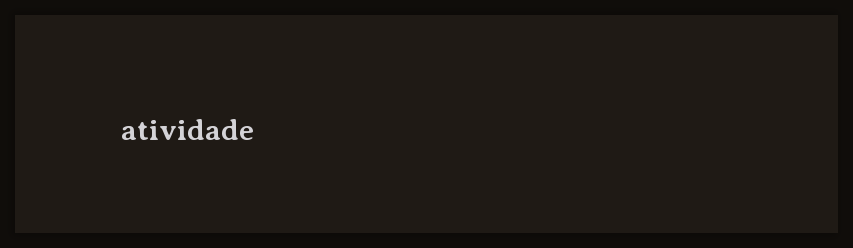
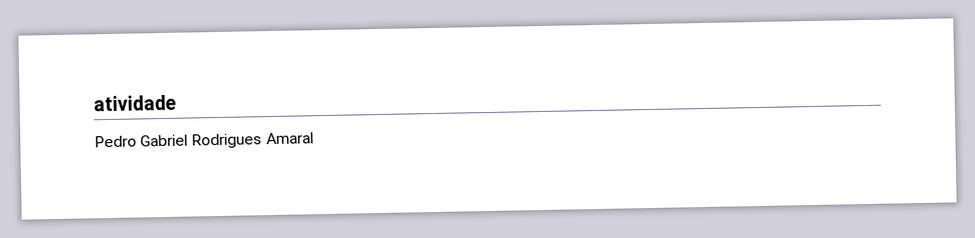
+ Pedro Gabriel Rodrigues Amaral

